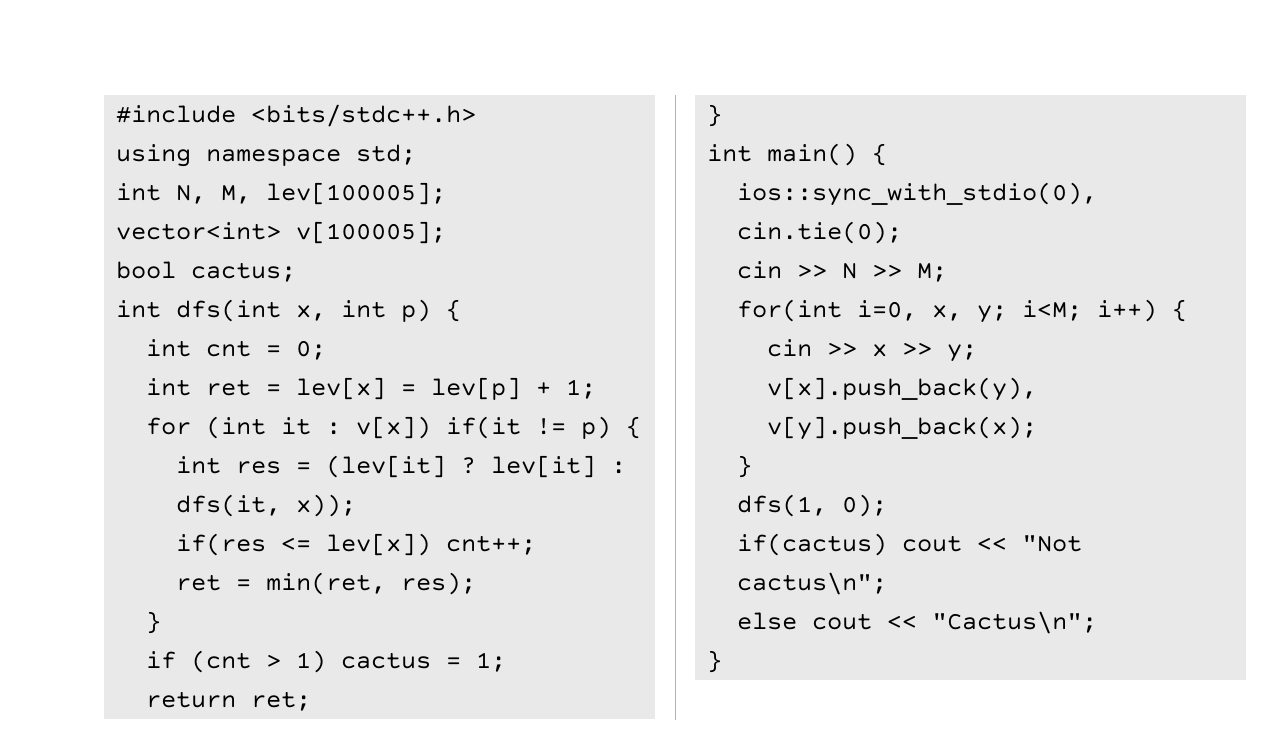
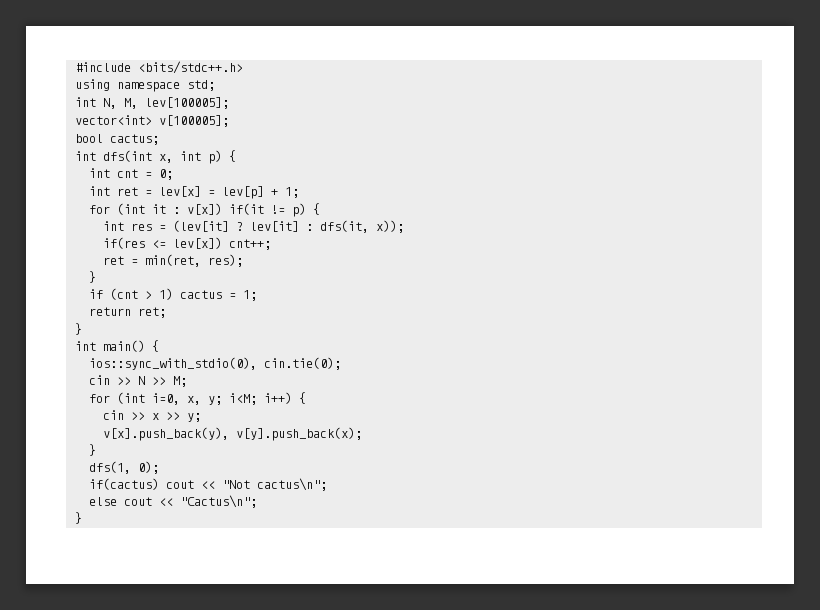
- for(int i=0, x, y; i<M; i++) {
+ for (int i=0, x, y; i<M; i++) {

